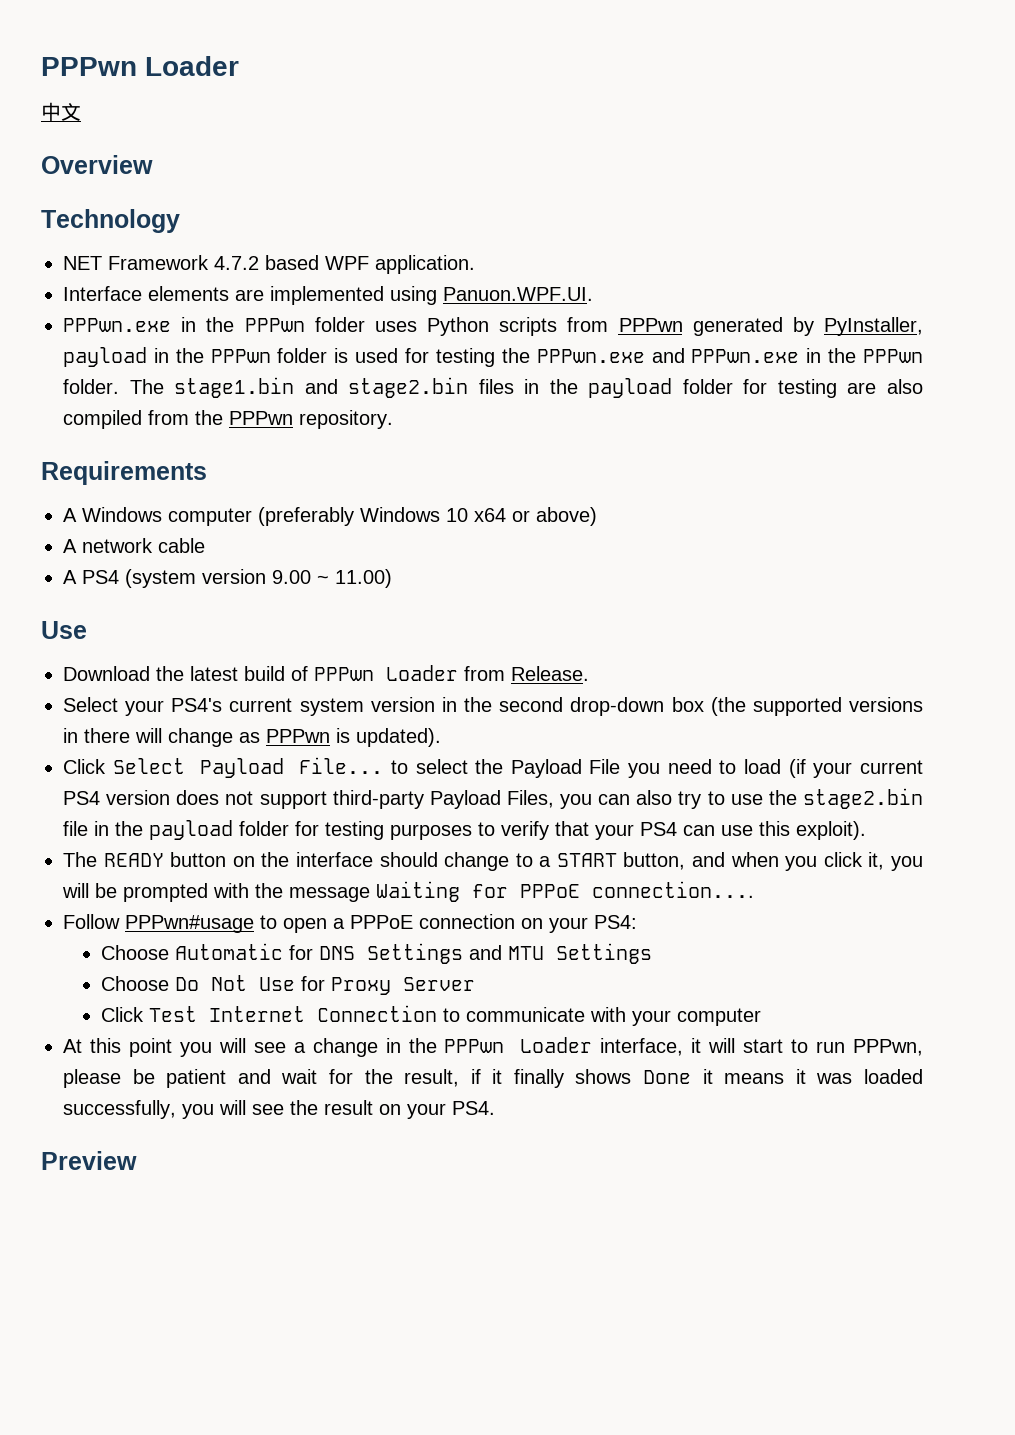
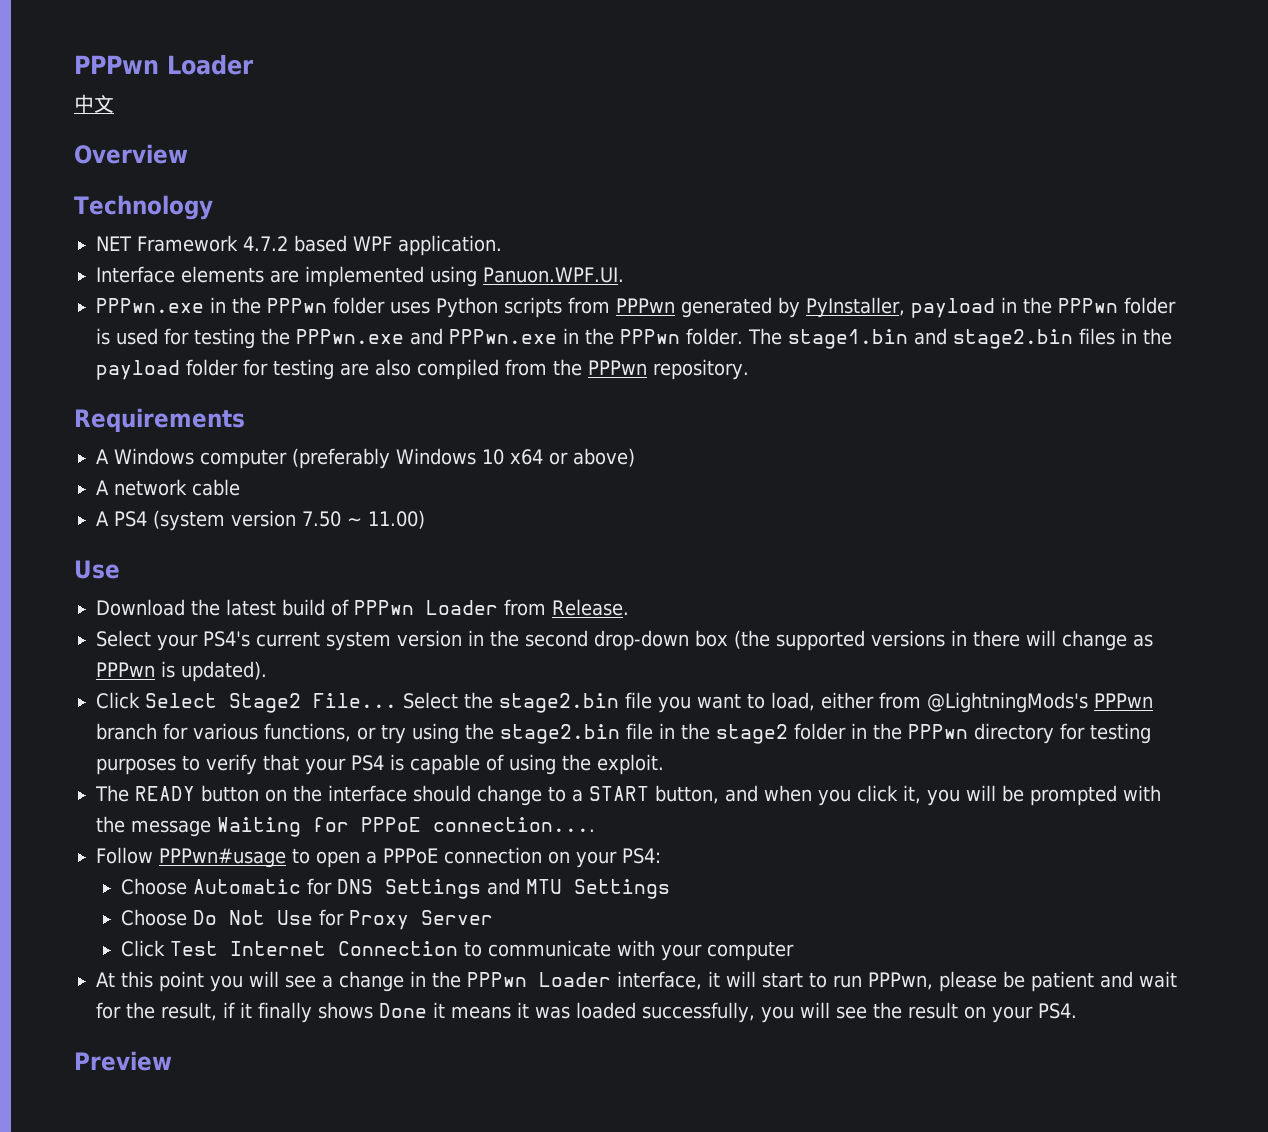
- A PS4 (system version 9.00 ~ 11.00)
+ A PS4 (system version 7.50 ~ 11.00)
- Click Select Payload File... to select the Payload File you need to load (if your current PS4 version does not support third-party Payload Files, you can also try to use the stage2.bin file in the payload folder for testing purposes to verify that your PS4 can use this exploit).
+ Click Select Stage2 File... Select the stage2.bin file you want to load, either from @LightningMods's PPPwn branch for various functions, or try using the stage2.bin file in the stage2 folder in the PPPwn directory for testing purposes to verify that your PS4 is capable of using the exploit.

